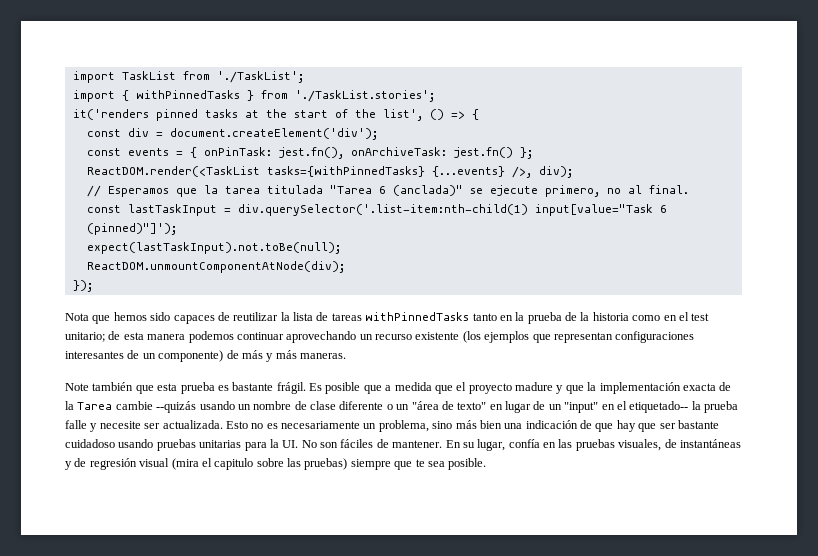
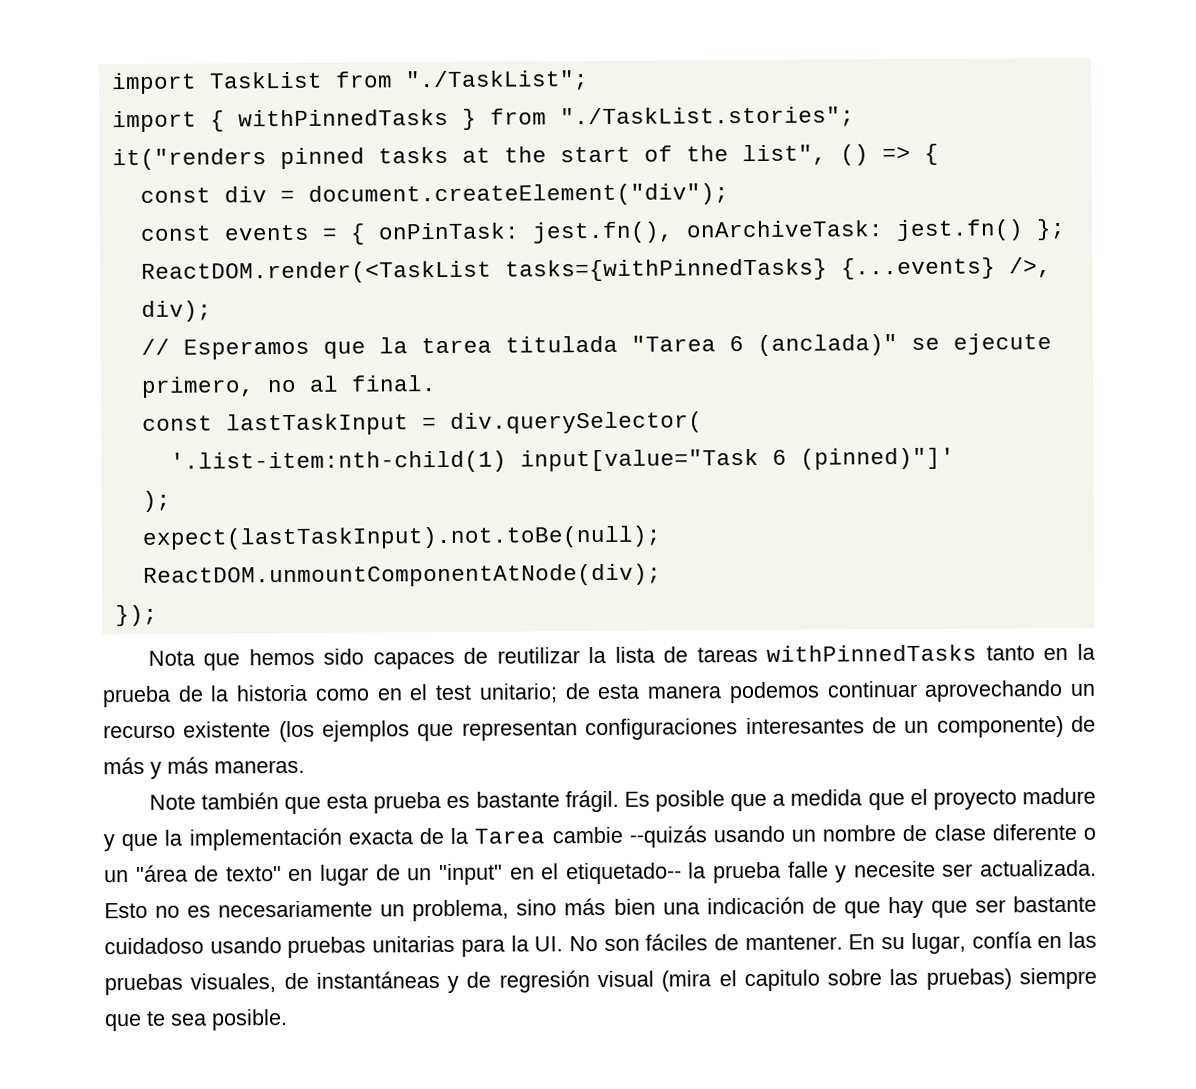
- import TaskList from './TaskList';
+ import TaskList from "./TaskList";
- import { withPinnedTasks } from './TaskList.stories';
- it('renders pinned tasks at the start of the list', () => {
+ import { withPinnedTasks } from "./TaskList.stories";
+ it("renders pinned tasks at the start of the list", () => {
- const div = document.createElement('div');
+ const div = document.createElement("div");
- const lastTaskInput = div.querySelector('.list-item:nth-child(1) input[value="Task 6 (pinned)"]');
+ const lastTaskInput = div.querySelector(
+ '.list-item:nth-child(1) input[value="Task 6 (pinned)"]'
+ );

